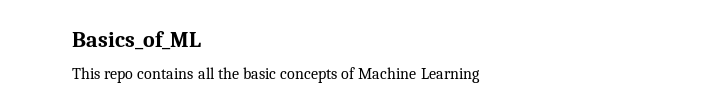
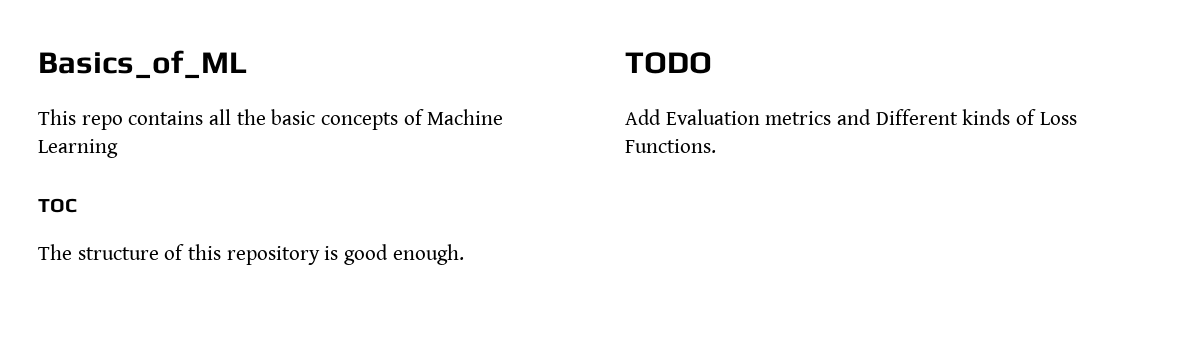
+ TOC
+ The structure of this repository is good enough.
+ TODO
+ Add Evaluation metrics and Different kinds of Loss Functions.

